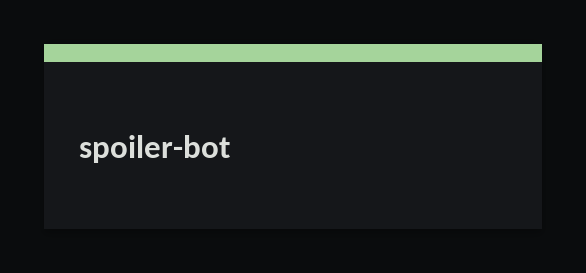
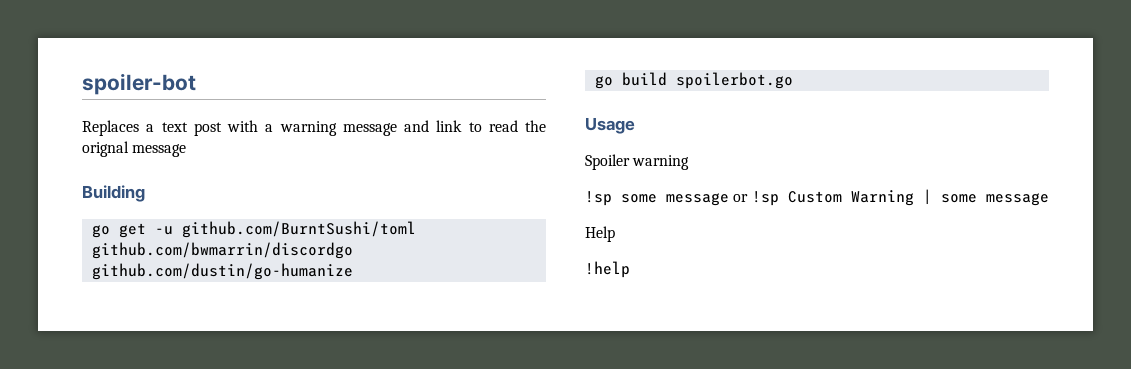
+ Replaces a text post with a warning message and link to read the orignal message
+ Building
+ go get -u github.com/BurntSushi/toml github.com/bwmarrin/discordgo github.com/dustin/go-humanize
+ go build spoilerbot.go
+ Usage
+ Spoiler warning
+ !sp some message or !sp Custom Warning | some message
+ Help
+ !help

